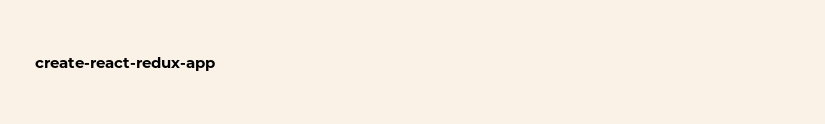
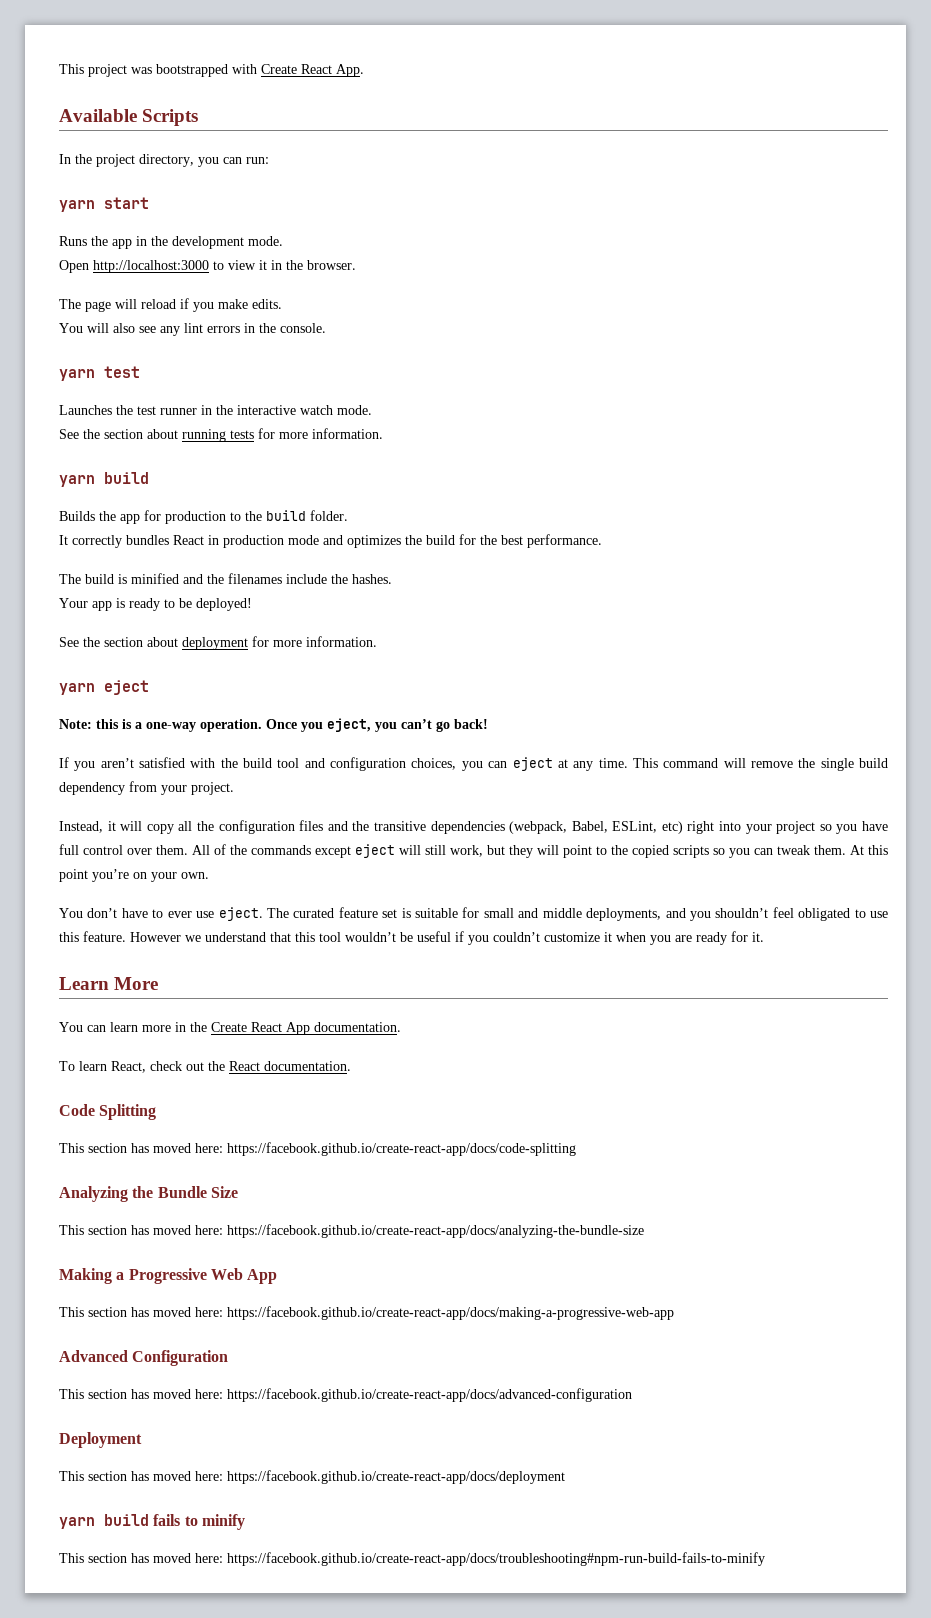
- create-react-redux-app
+ This project was bootstrapped with Create React App.
+ Available Scripts
+ In the project directory, you can run:
+ yarn start
+ Runs the app in the development mode.
+ Open http://localhost:3000 to view it in the browser.
+ The page will reload if you make edits.
+ You will also see any lint errors in the console.
+ yarn test
+ Launches the test runner in the interactive watch mode.
+ See the section about running tests for more information.
+ yarn build
+ Builds the app for production to the build folder.
+ It correctly bundles React in production mode and optimizes the build for the best performance.
+ The build is minified and the filenames include the hashes.
+ Your app is ready to be deployed!
+ See the section about deployment for more information.
+ yarn eject
+ Note: this is a one-way operation. Once you eject, you can’t go back!
+ If you aren’t satisfied with the build tool and configuration choices, you can eject at any time. This command will remove the single build dependency from your project.
+ Instead, it will copy all the configuration files and the transitive dependencies (webpack, Babel, ESLint, etc) right into your project so you have full control over them. All of the commands except eject will still work, but they will point to the copied scripts so you can tweak them. At this point you’re on your own.
+ You don’t have to ever use eject. The curated feature set is suitable for small and middle deployments, and you shouldn’t feel obligated to use this feature. However we understand that this tool wouldn’t be useful if you couldn’t customize it when you are ready for it.
+ Learn More
+ You can learn more in the Create React App documentation.
+ To learn React, check out the React documentation.
+ Code Splitting
+ This section has moved here: https://facebook.github.io/create-react-app/docs/code-splitting
+ Analyzing the Bundle Size
+ This section has moved here: https://facebook.github.io/create-react-app/docs/analyzing-the-bundle-size
+ Making a Progressive Web App
+ This section has moved here: https://facebook.github.io/create-react-app/docs/making-a-progressive-web-app
+ Advanced Configuration
+ This section has moved here: https://facebook.github.io/create-react-app/docs/advanced-configuration
+ Deployment
+ This section has moved here: https://facebook.github.io/create-react-app/docs/deployment
+ yarn build fails to minify
+ This section has moved here: https://facebook.github.io/create-react-app/docs/troubleshooting#npm-run-build-fails-to-minify

